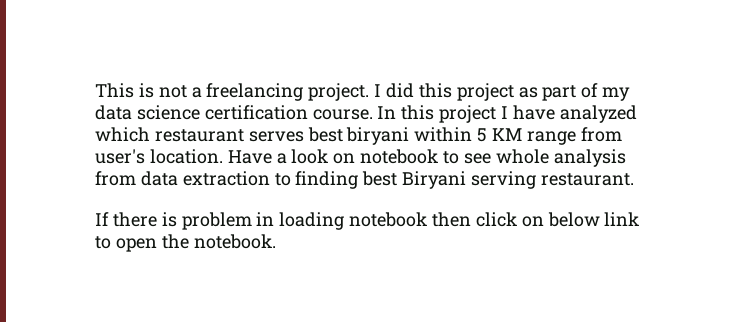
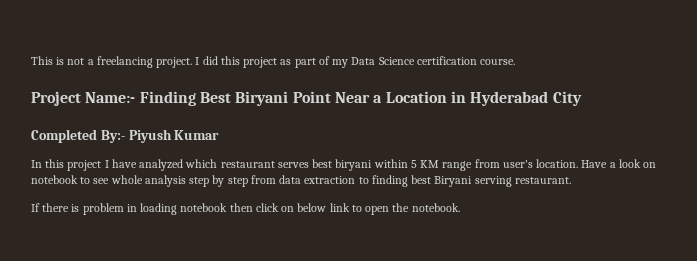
- I did this project as part of my data science certification course. In this project I have analyzed which restaurant serves best biryani within 5 KM range from user's location.
+ I did this project as part of my Data Science certification course.
+ Project Name:- Finding Best Biryani Point Near a Location in Hyderabad City
+ Completed By:- Piyush Kumar
+ In this project I have analyzed which restaurant serves best biryani within 5 KM range from user's location.
- Have a look on notebook to see whole analysis from data extraction to finding best Biryani serving restaurant.
+ Have a look on notebook to see whole analysis step by step from data extraction to finding best Biryani serving restaurant.

